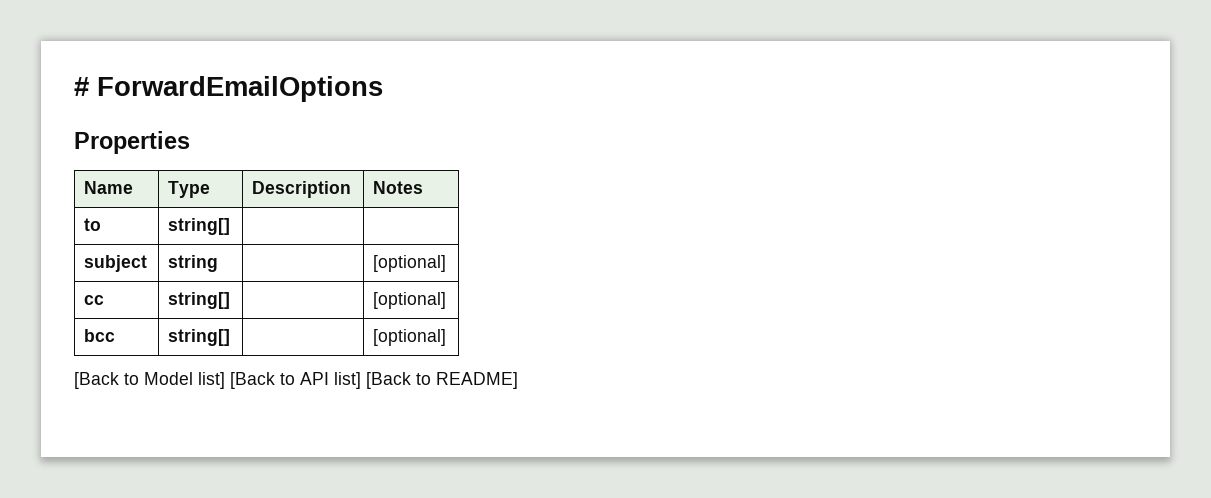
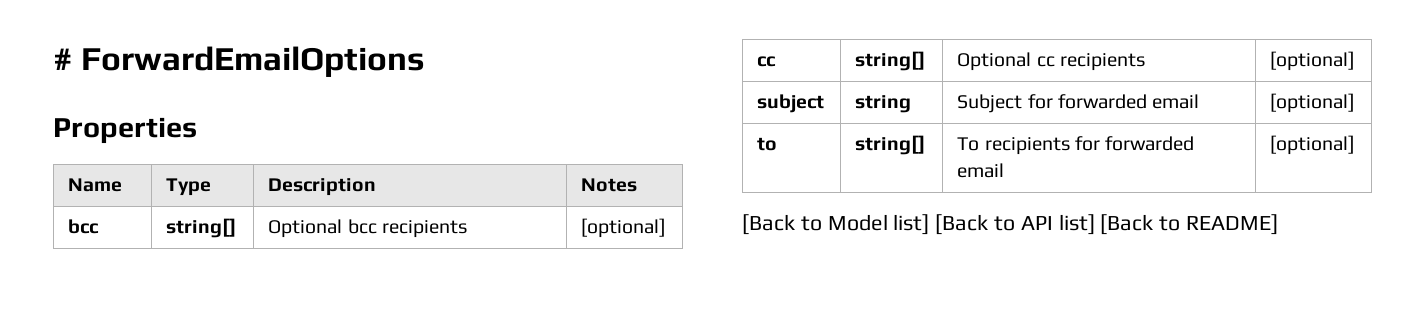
- to | string[] | |
- subject | string | | [optional]
+ bcc | string[] | Optional bcc recipients | [optional]
- cc | string[] | | [optional]
- bcc | string[] | | [optional]
+ cc | string[] | Optional cc recipients | [optional]
+ subject | string | Subject for forwarded email | [optional]
+ to | string[] | To recipients for forwarded email | [optional]

